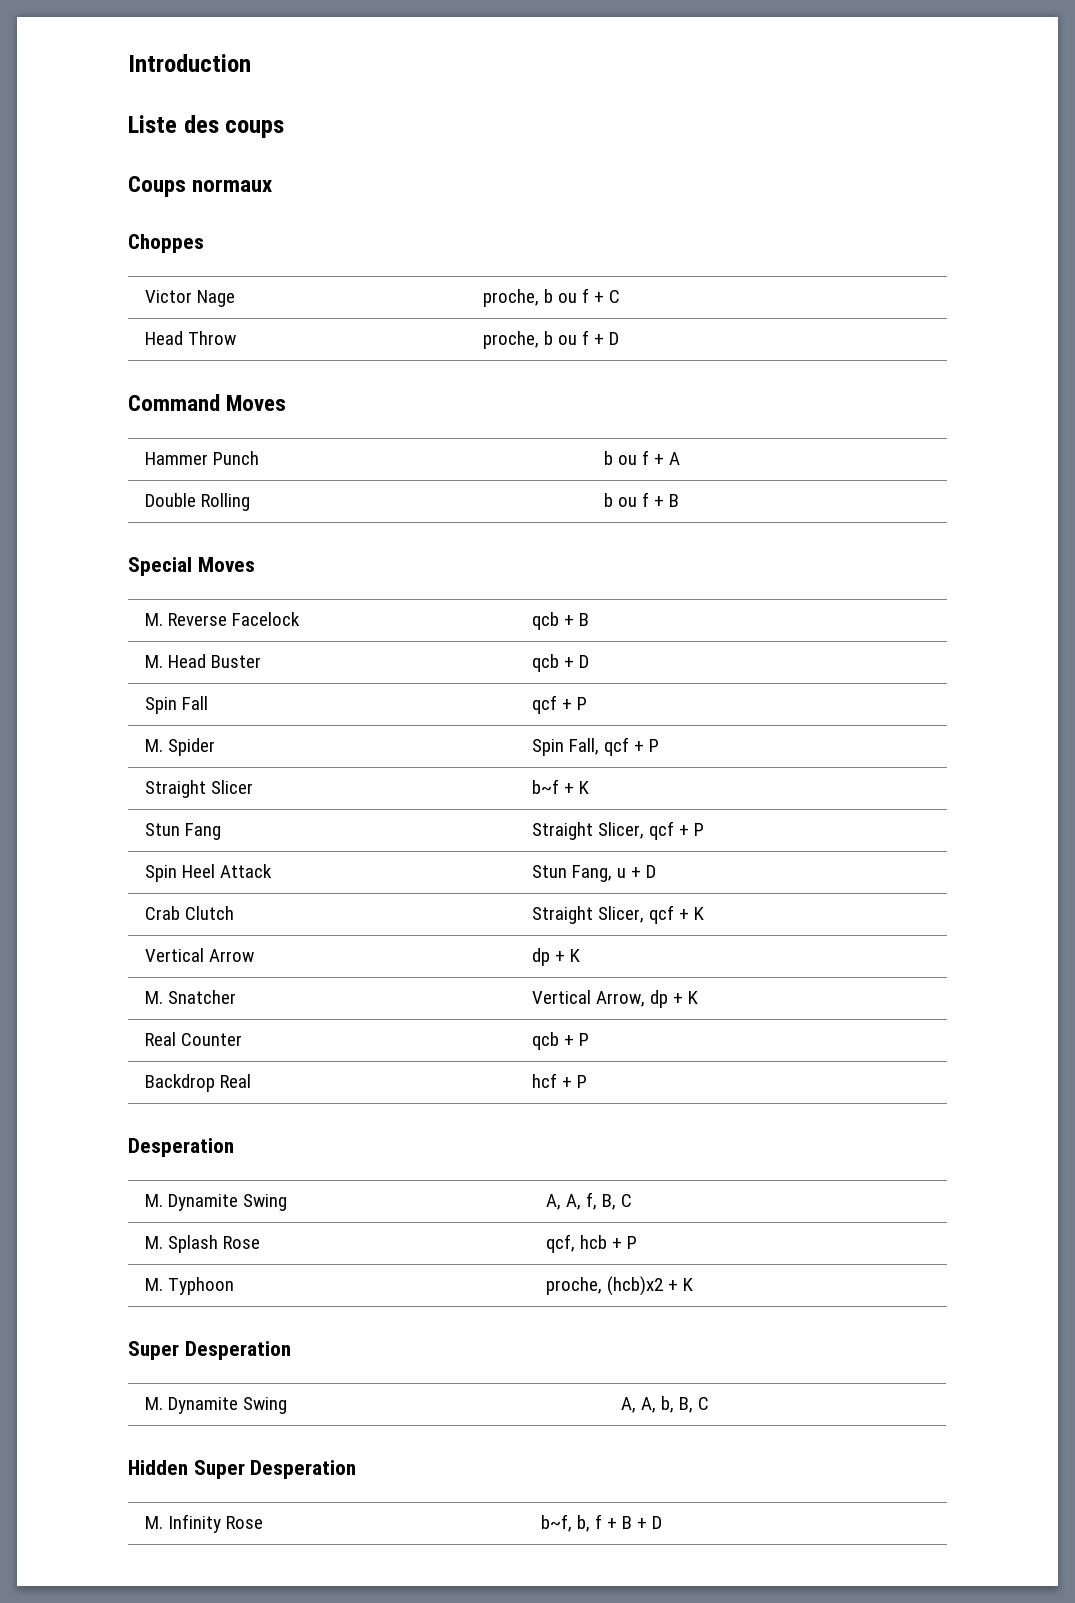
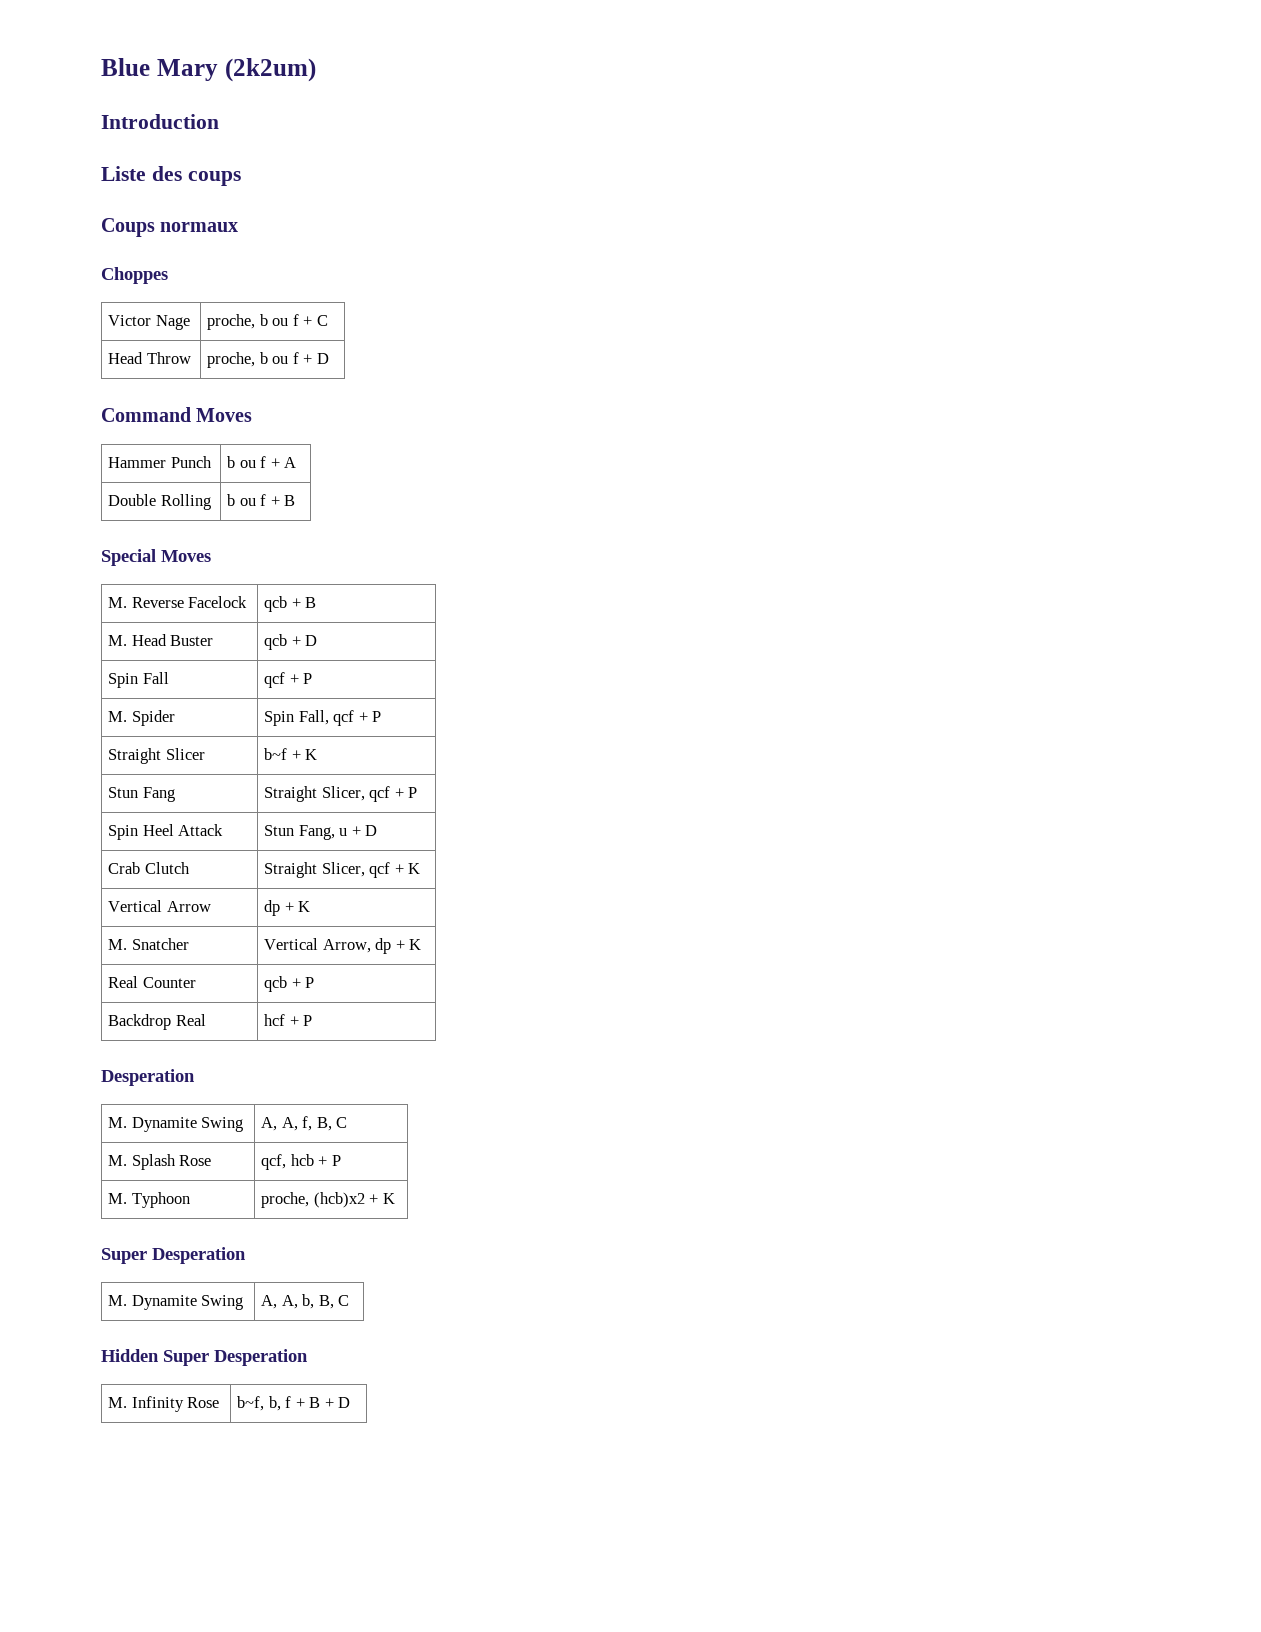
+ Blue Mary (2k2um)

